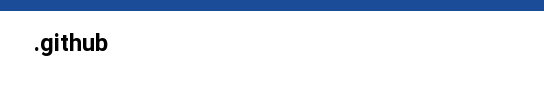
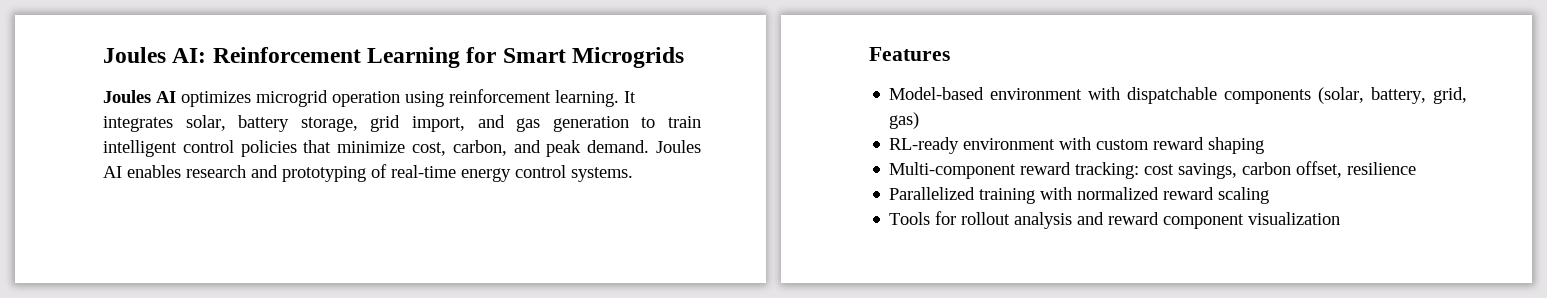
- .github
+ Joules AI: Reinforcement Learning for Smart Microgrids
+ Joules AI optimizes microgrid operation using reinforcement learning. It integrates solar, battery storage, grid import, and gas generation to train intelligent control policies that minimize cost, carbon, and peak demand. Joules AI enables research and prototyping of real-time energy control systems.
+ Features
+ Model-based environment with dispatchable components (solar, battery, grid, gas)
+ RL-ready environment with custom reward shaping
+ Multi-component reward tracking: cost savings, carbon offset, resilience
+ Parallelized training with normalized reward scaling
+ Tools for rollout analysis and reward component visualization

